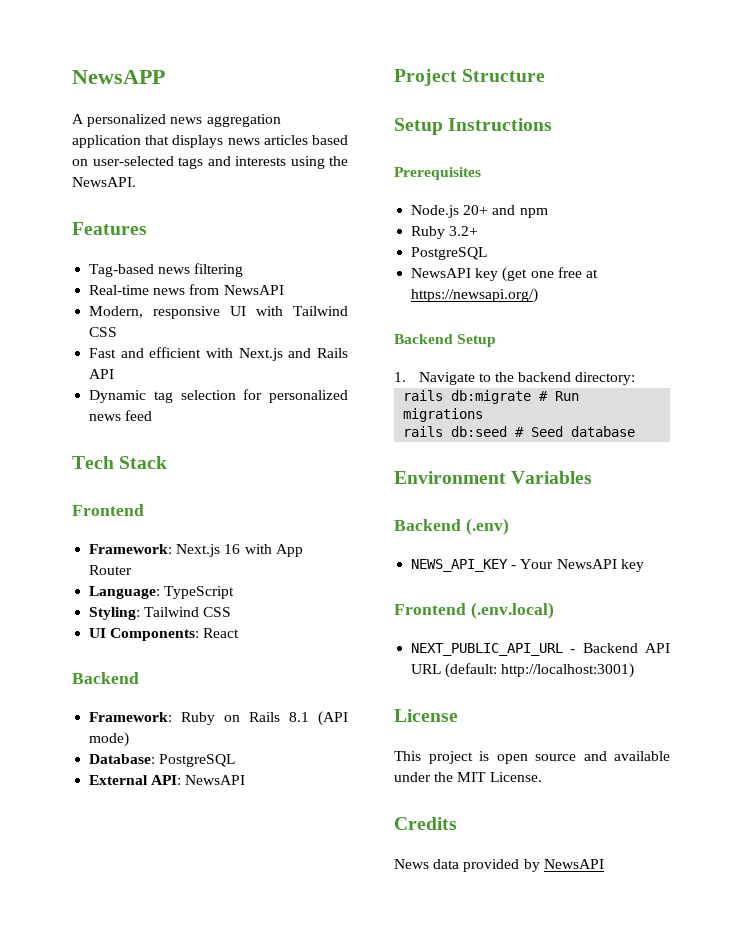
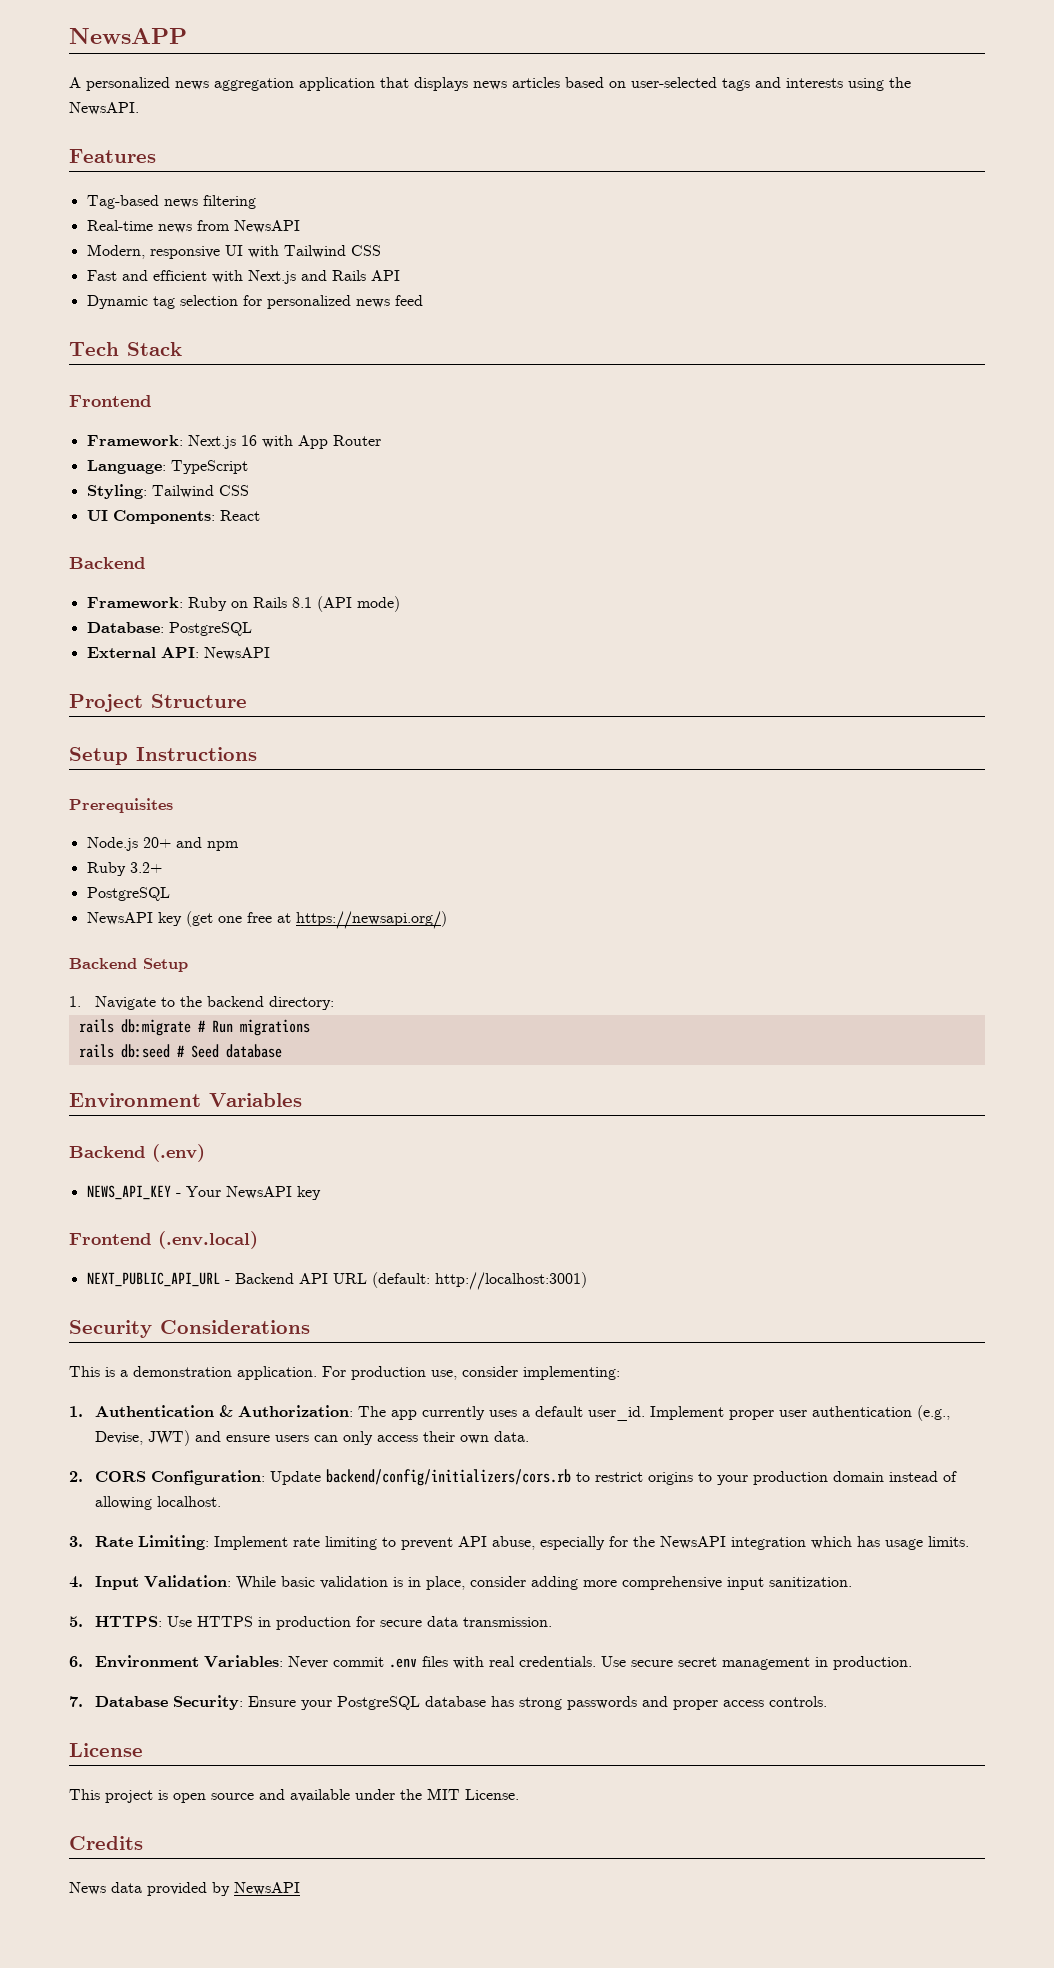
+ Security Considerations
+ This is a demonstration application. For production use, consider implementing:
+ 1. Authentication & Authorization: The app currently uses a default user_id. Implement proper user authentication (e.g., Devise, JWT) and ensure users can only access their own data.
+ 2. CORS Configuration: Update backend/config/initializers/cors.rb to restrict origins to your production domain instead of allowing localhost.
+ 3. Rate Limiting: Implement rate limiting to prevent API abuse, especially for the NewsAPI integration which has usage limits.
+ 4. Input Validation: While basic validation is in place, consider adding more comprehensive input sanitization.
+ 5. HTTPS: Use HTTPS in production for secure data transmission.
+ 6. Environment Variables: Never commit .env files with real credentials. Use secure secret management in production.
+ 7. Database Security: Ensure your PostgreSQL database has strong passwords and proper access controls.

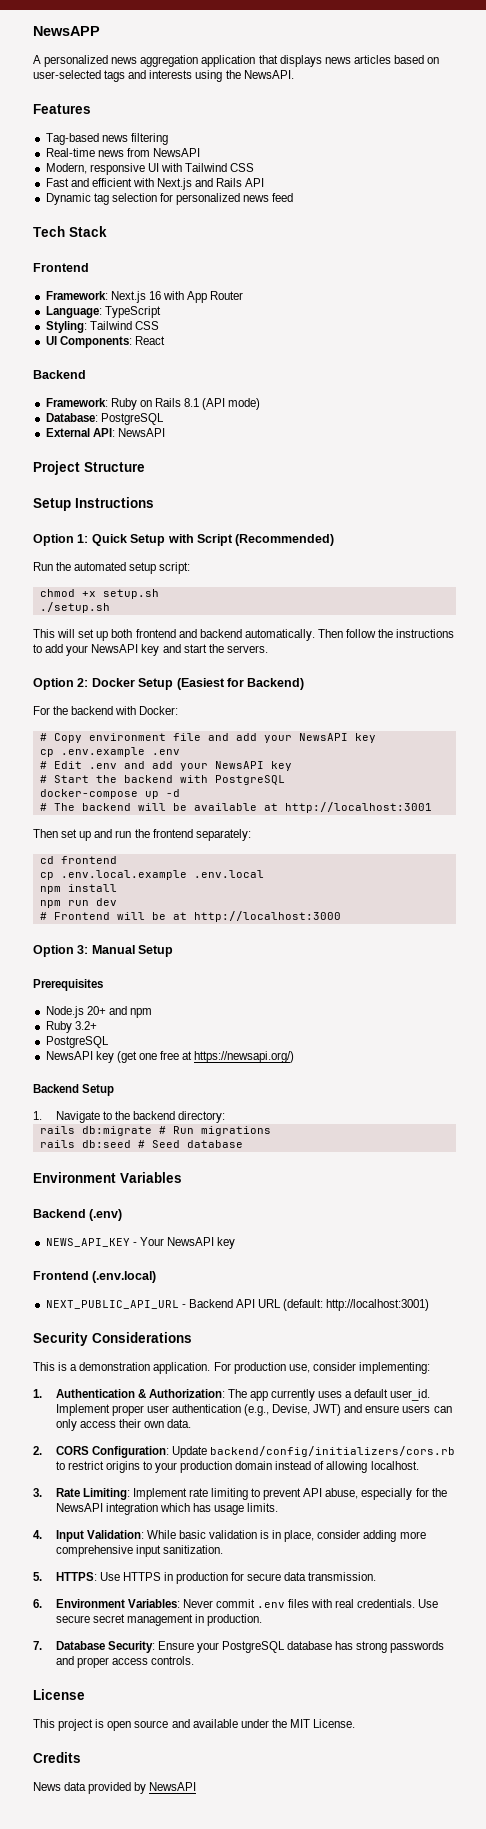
+ Option 1: Quick Setup with Script (Recommended)
+ Run the automated setup script:
+ chmod +x setup.sh
+ ./setup.sh
+ This will set up both frontend and backend automatically. Then follow the instructions to add your NewsAPI key and start the servers.
+ Option 2: Docker Setup (Easiest for Backend)
+ For the backend with Docker:
+ # Copy environment file and add your NewsAPI key
+ cp .env.example .env
+ # Edit .env and add your NewsAPI key
+ # Start the backend with PostgreSQL
+ docker-compose up -d
+ # The backend will be available at http://localhost:3001
+ Then set up and run the frontend separately:
+ cd frontend
+ cp .env.local.example .env.local
+ npm install
+ npm run dev
+ # Frontend will be at http://localhost:3000
+ Option 3: Manual Setup

